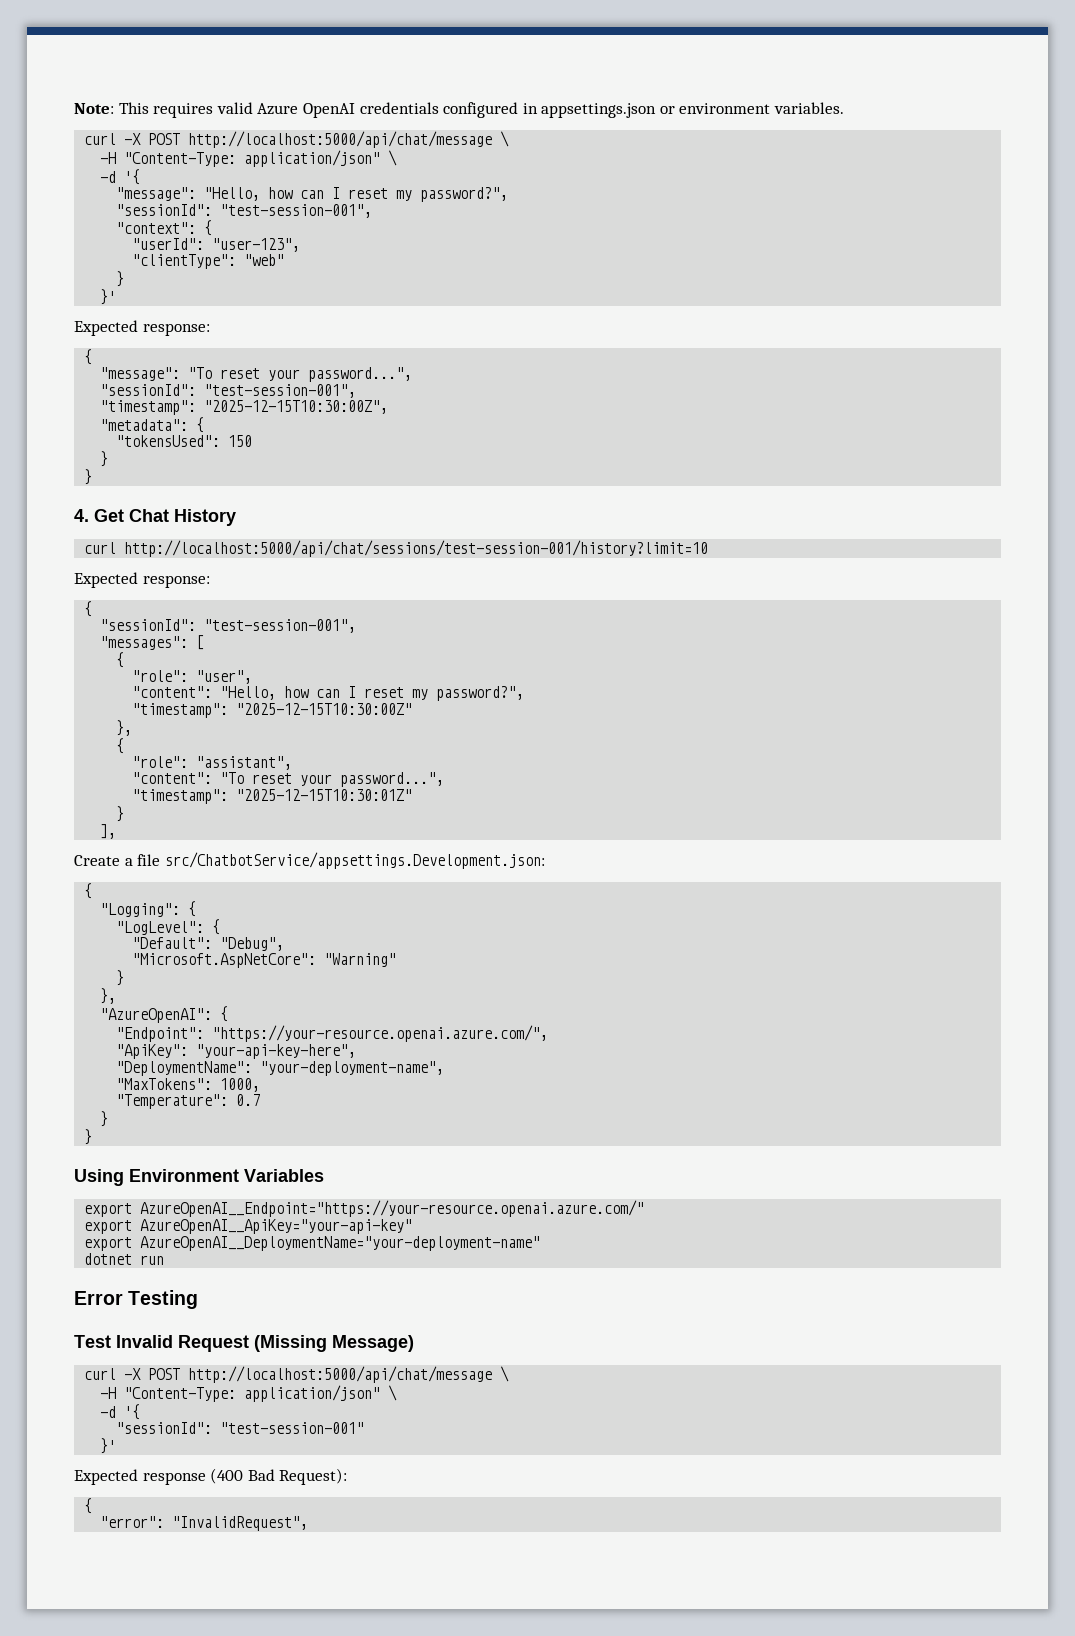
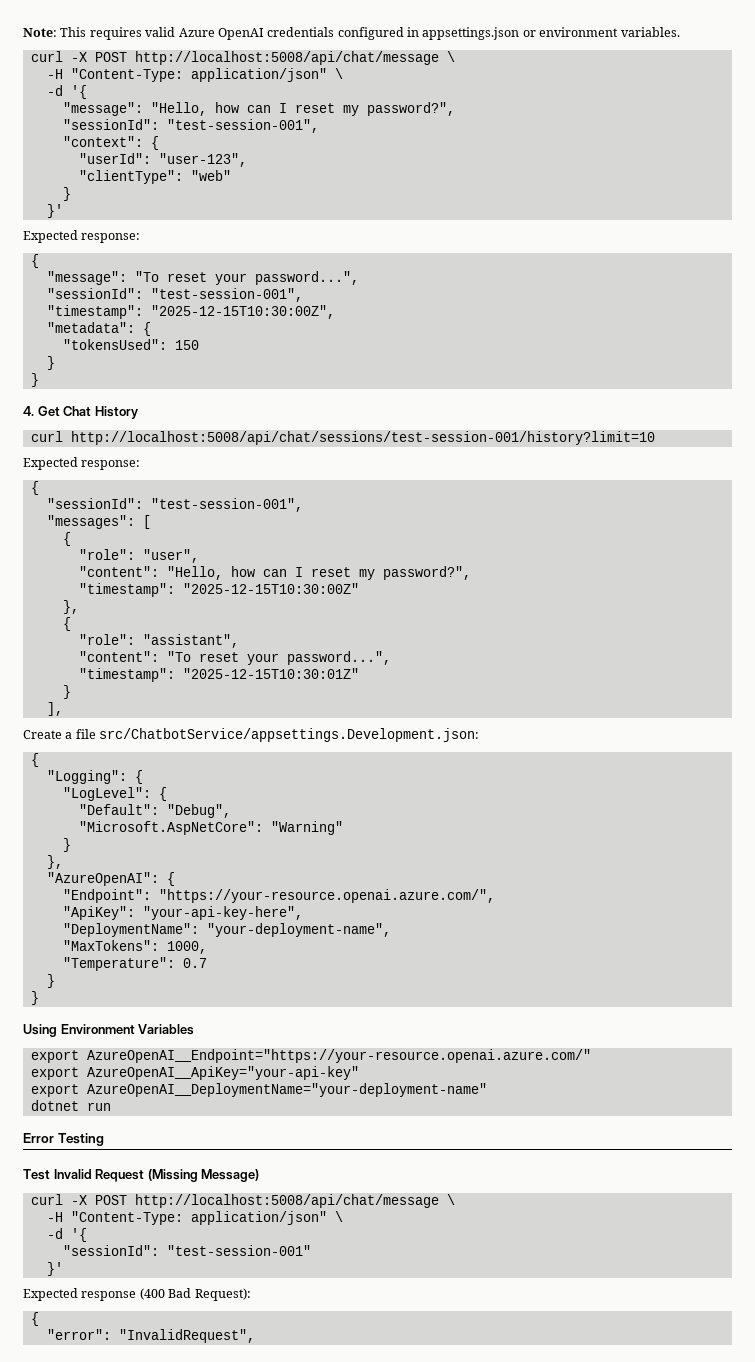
  Note: This requires valid Azure OpenAI credentials configured in appsettings.json or environment variables.
- curl -X POST http://localhost:5000/api/chat/message \
+ curl -X POST http://localhost:5008/api/chat/message \
- curl http://localhost:5000/api/chat/sessions/test-session-001/history?limit=10
+ curl http://localhost:5008/api/chat/sessions/test-session-001/history?limit=10
  Test Invalid Request (Missing Message)
- curl -X POST http://localhost:5000/api/chat/message \
+ curl -X POST http://localhost:5008/api/chat/message \

